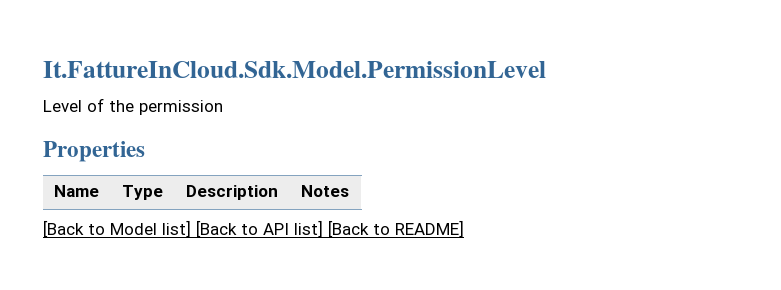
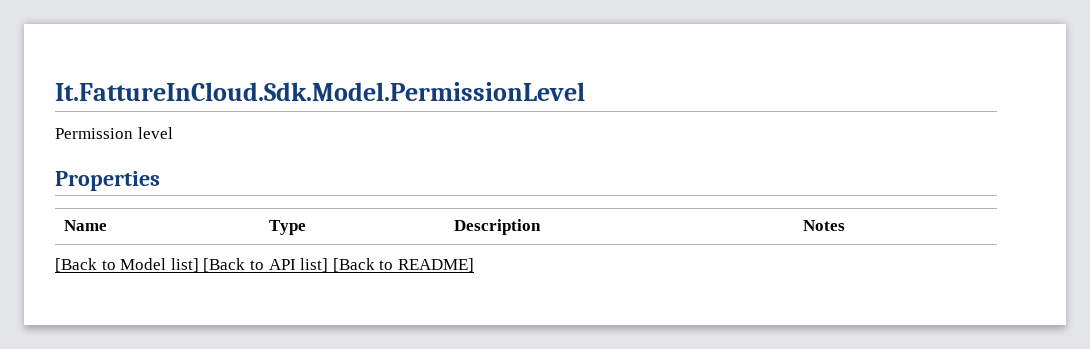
- Level of the permission
+ Permission level

